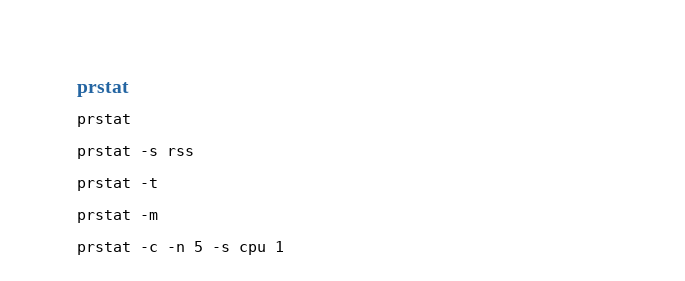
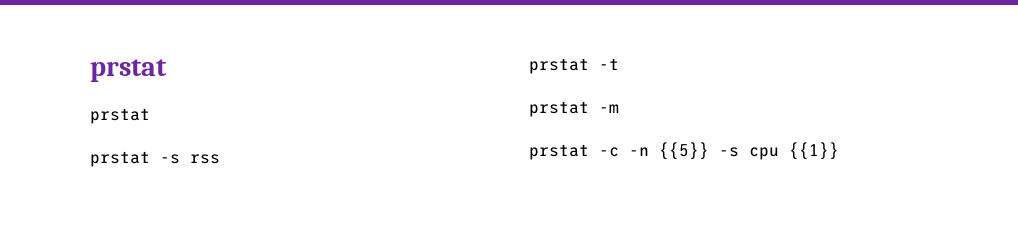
- prstat -c -n 5 -s cpu 1
+ prstat -c -n {{5}} -s cpu {{1}}

